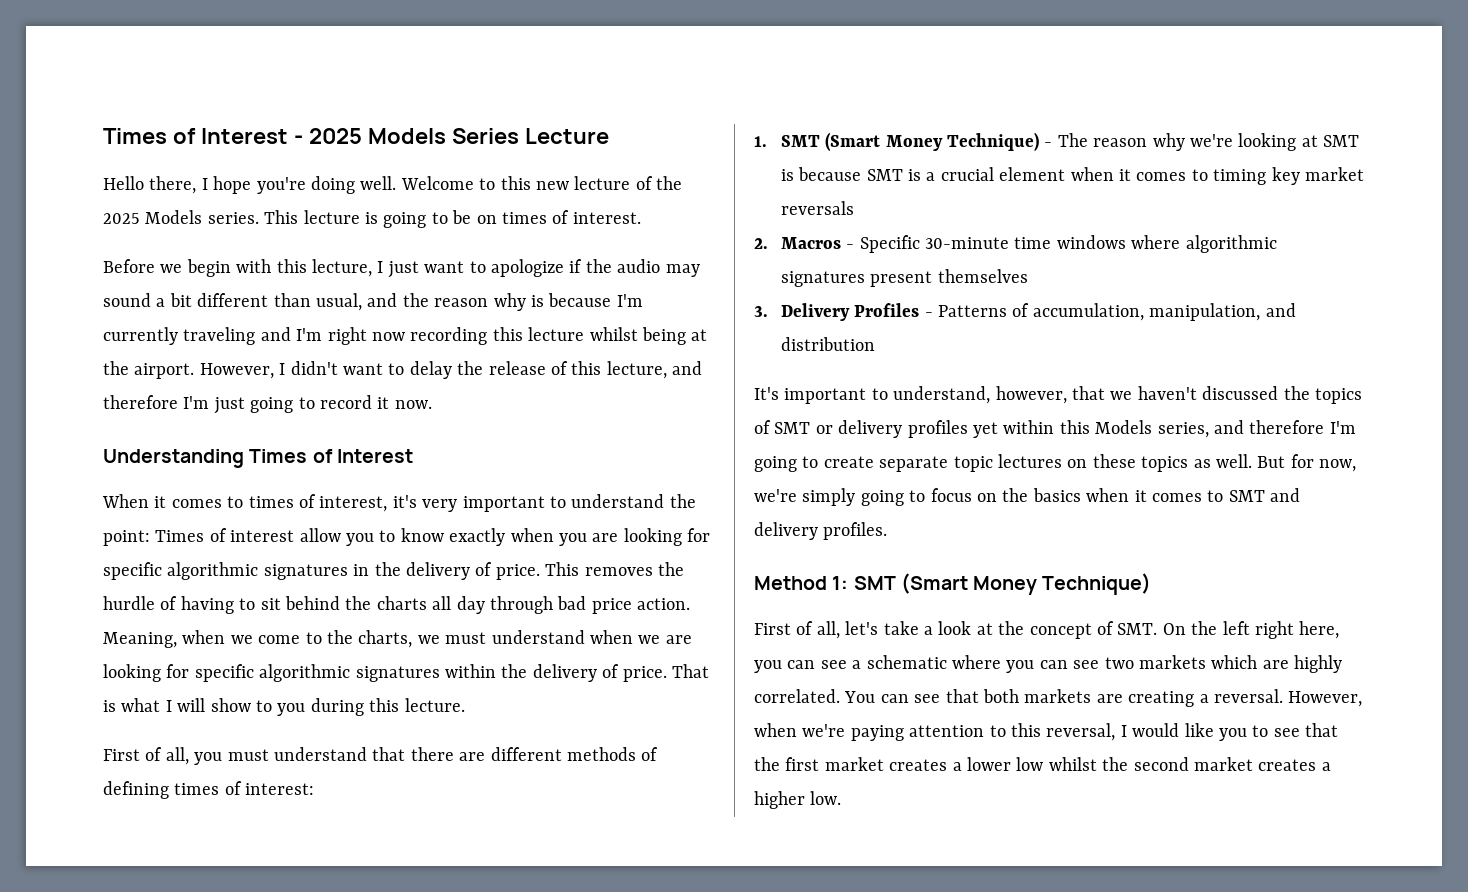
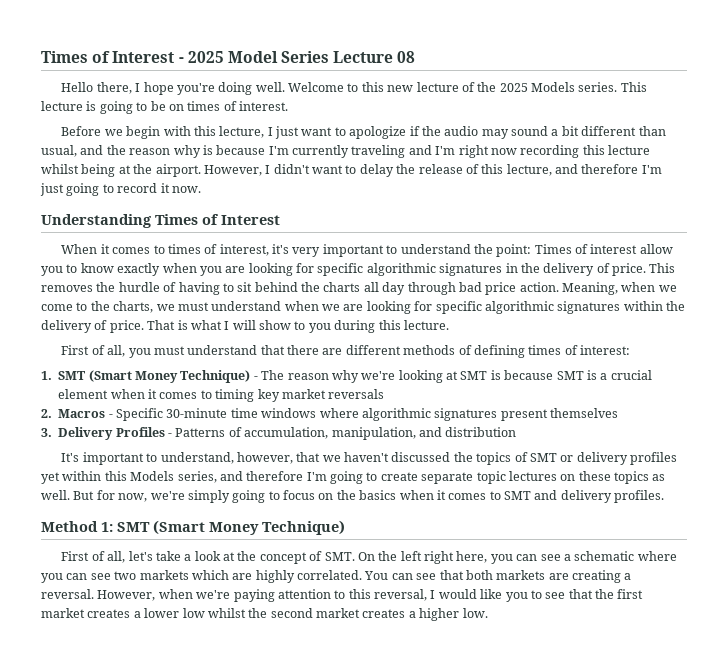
- Times of Interest - 2025 Models Series Lecture
+ Times of Interest - 2025 Model Series Lecture 08

